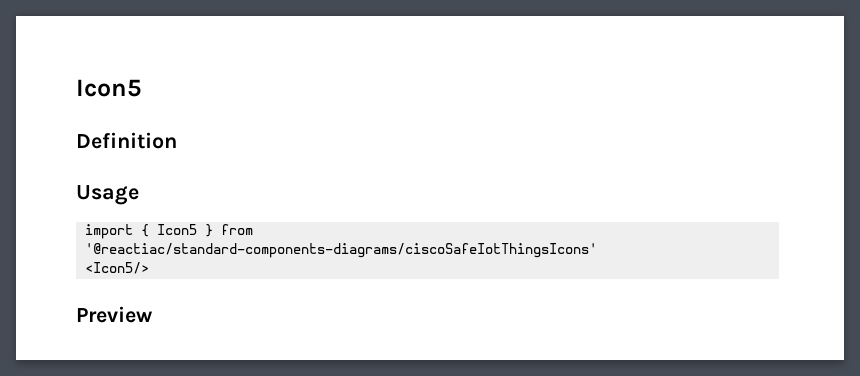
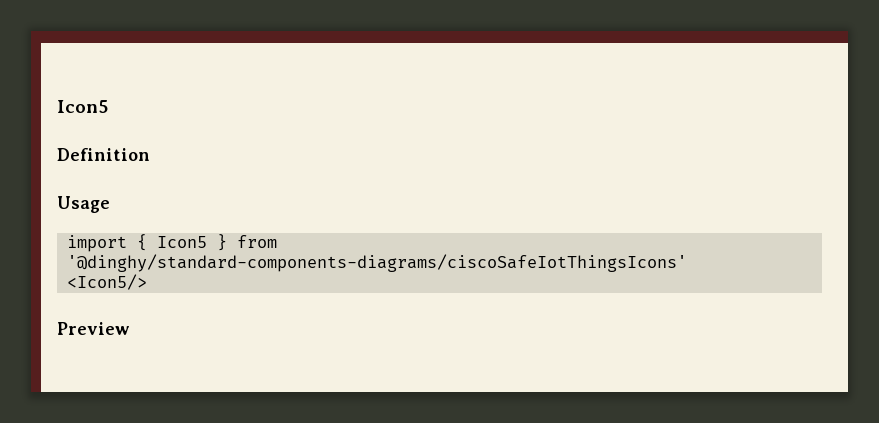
- import { Icon5 } from '@reactiac/standard-components-diagrams/ciscoSafeIotThingsIcons'
+ import { Icon5 } from '@dinghy/standard-components-diagrams/ciscoSafeIotThingsIcons'

